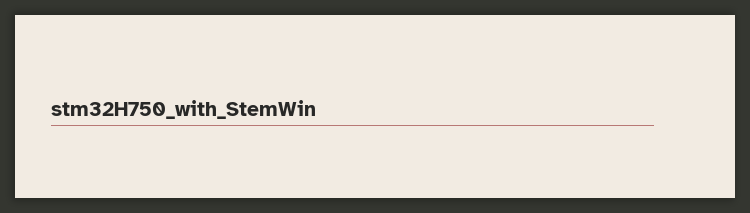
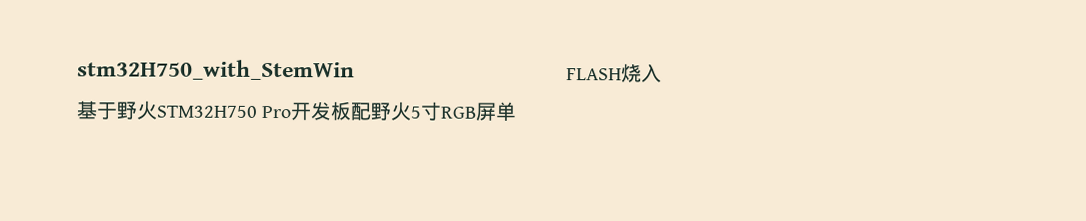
+ 基于野火STM32H750 Pro开发板配野火5寸RGB屏单FLASH烧入

